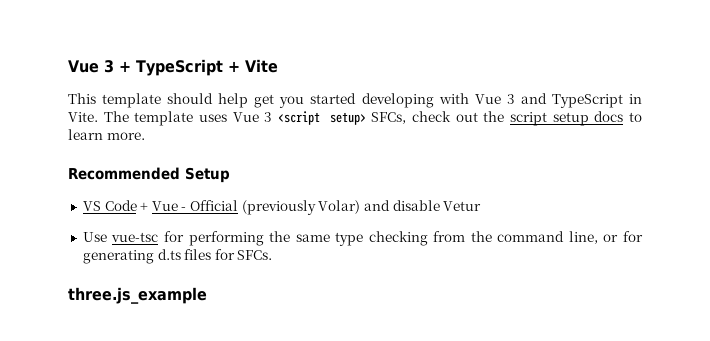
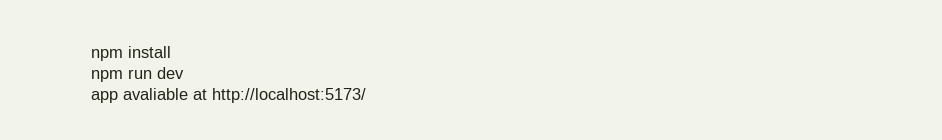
- Vue 3 + TypeScript + Vite
- This template should help get you started developing with Vue 3 and TypeScript in Vite. The template uses Vue 3 <script setup> SFCs, check out the script setup docs to learn more.
- Recommended Setup
- VS Code + Vue - Official (previously Volar) and disable Vetur
- Use vue-tsc for performing the same type checking from the command line, or for generating d.ts files for SFCs.
- three.js_example
+ npm install
+ npm run dev
+ app avaliable at http://localhost:5173/

